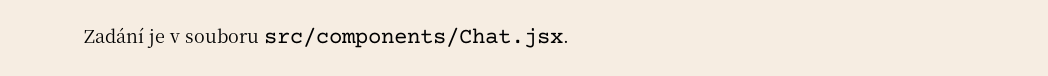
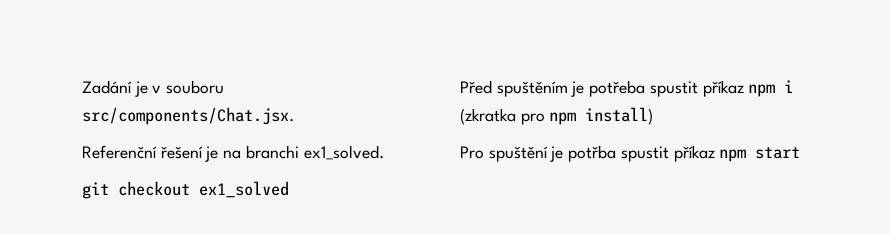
+ Referenční řešení je na branchi ex1_solved.
+ git checkout ex1_solved
+ Před spuštěním je potřeba spustit příkaz npm i (zkratka pro npm install)
+ Pro spuštění je potřba spustit příkaz npm start

